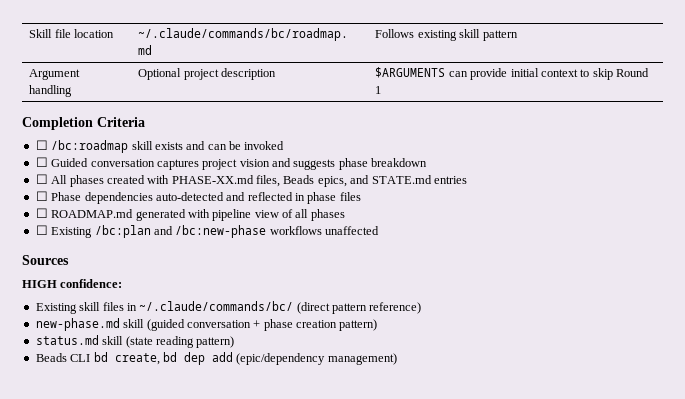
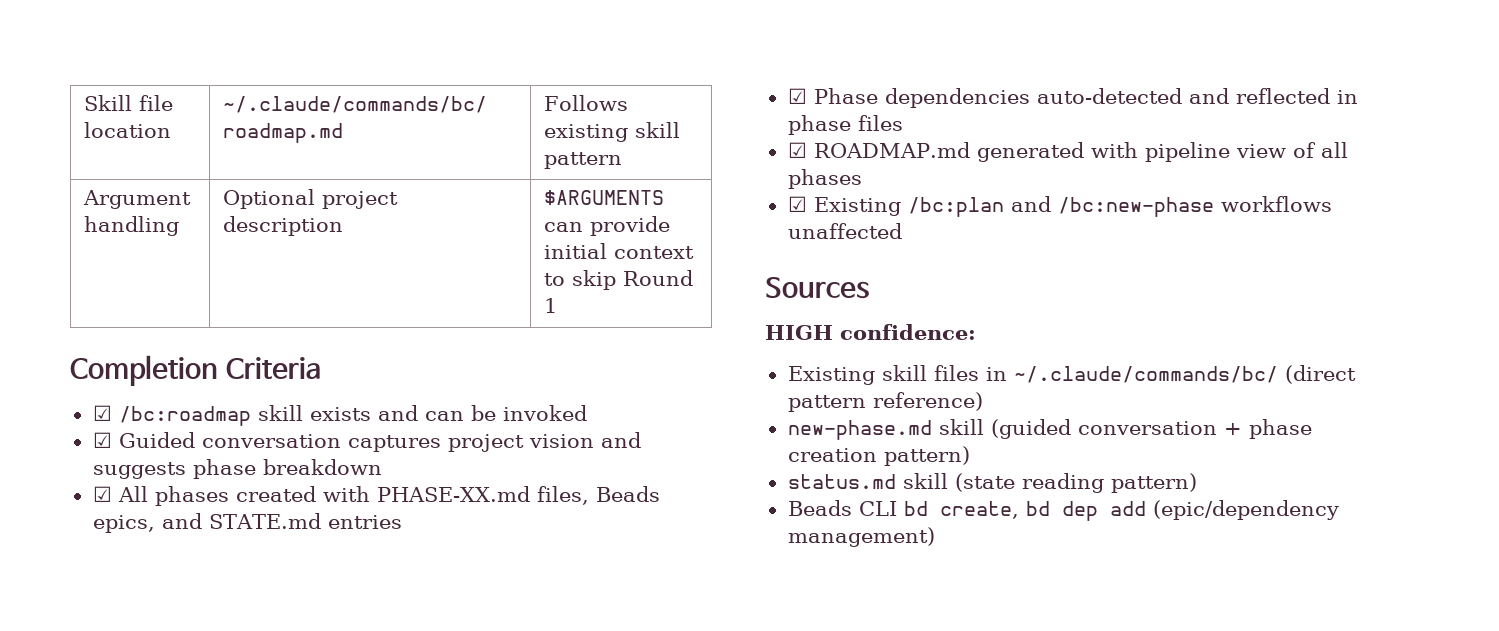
- ☐ /bc:roadmap skill exists and can be invoked
+ ☑ /bc:roadmap skill exists and can be invoked
- ☐ Guided conversation captures project vision and suggests phase breakdown
+ ☑ Guided conversation captures project vision and suggests phase breakdown
- ☐ All phases created with PHASE-XX.md files, Beads epics, and STATE.md entries
+ ☑ All phases created with PHASE-XX.md files, Beads epics, and STATE.md entries
- ☐ Phase dependencies auto-detected and reflected in phase files
+ ☑ Phase dependencies auto-detected and reflected in phase files
- ☐ ROADMAP.md generated with pipeline view of all phases
+ ☑ ROADMAP.md generated with pipeline view of all phases
- ☐ Existing /bc:plan and /bc:new-phase workflows unaffected
+ ☑ Existing /bc:plan and /bc:new-phase workflows unaffected

